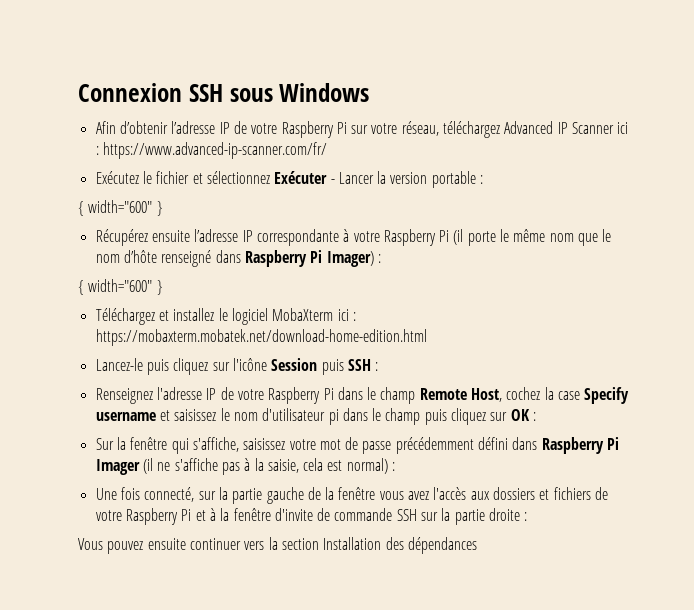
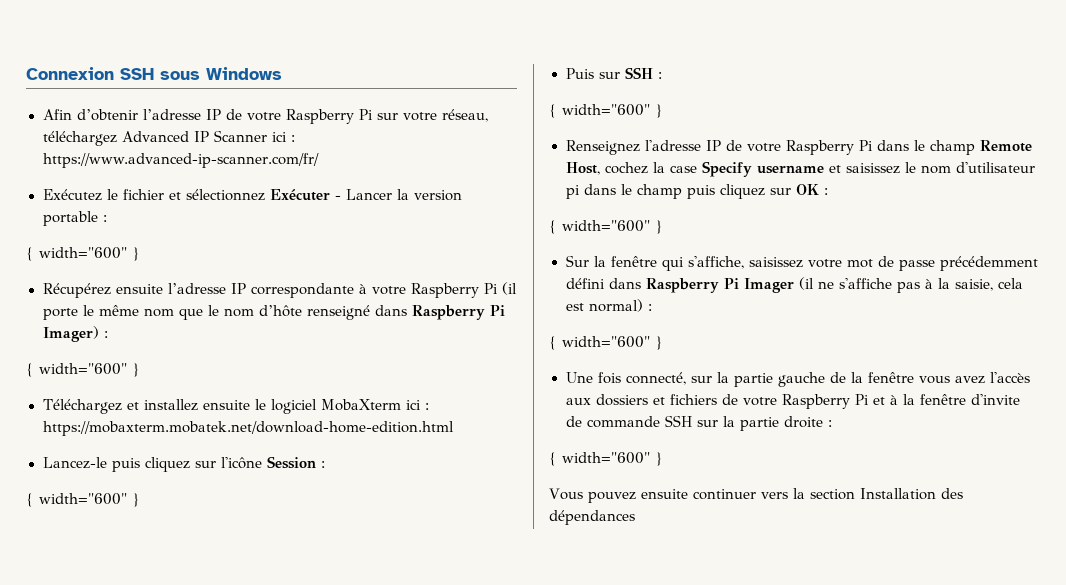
- Téléchargez et installez le logiciel MobaXterm ici : https://mobaxterm.mobatek.net/download-home-edition.html
+ Téléchargez et installez ensuite le logiciel MobaXterm ici : https://mobaxterm.mobatek.net/download-home-edition.html
- Lancez-le puis cliquez sur l'icône Session puis SSH :
+ Lancez-le puis cliquez sur l'icône Session :
+ { width="600" }
+ Puis sur SSH :
+ { width="600" }
  Renseignez l'adresse IP de votre Raspberry Pi dans le champ Remote Host, cochez la case Specify username et saisissez le nom d'utilisateur pi dans le champ puis cliquez sur OK :
+ { width="600" }
  Sur la fenêtre qui s'affiche, saisissez votre mot de passe précédemment défini dans Raspberry Pi Imager (il ne s'affiche pas à la saisie, cela est normal) :
+ { width="600" }
  Une fois connecté, sur la partie gauche de la fenêtre vous avez l'accès aux dossiers et fichiers de votre Raspberry Pi et à la fenêtre d'invite de commande SSH sur la partie droite :
+ { width="600" }

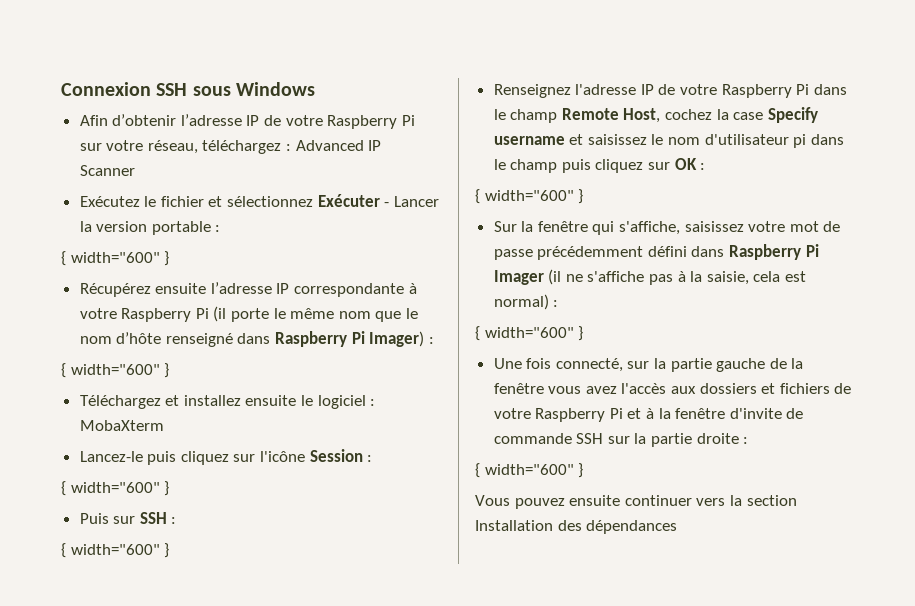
- Afin d’obtenir l’adresse IP de votre Raspberry Pi sur votre réseau, téléchargez Advanced IP Scanner ici : https://www.advanced-ip-scanner.com/fr/
+ Afin d’obtenir l’adresse IP de votre Raspberry Pi sur votre réseau, téléchargez : Advanced IP Scanner
- Téléchargez et installez ensuite le logiciel MobaXterm ici : https://mobaxterm.mobatek.net/download-home-edition.html
+ Téléchargez et installez ensuite le logiciel : MobaXterm

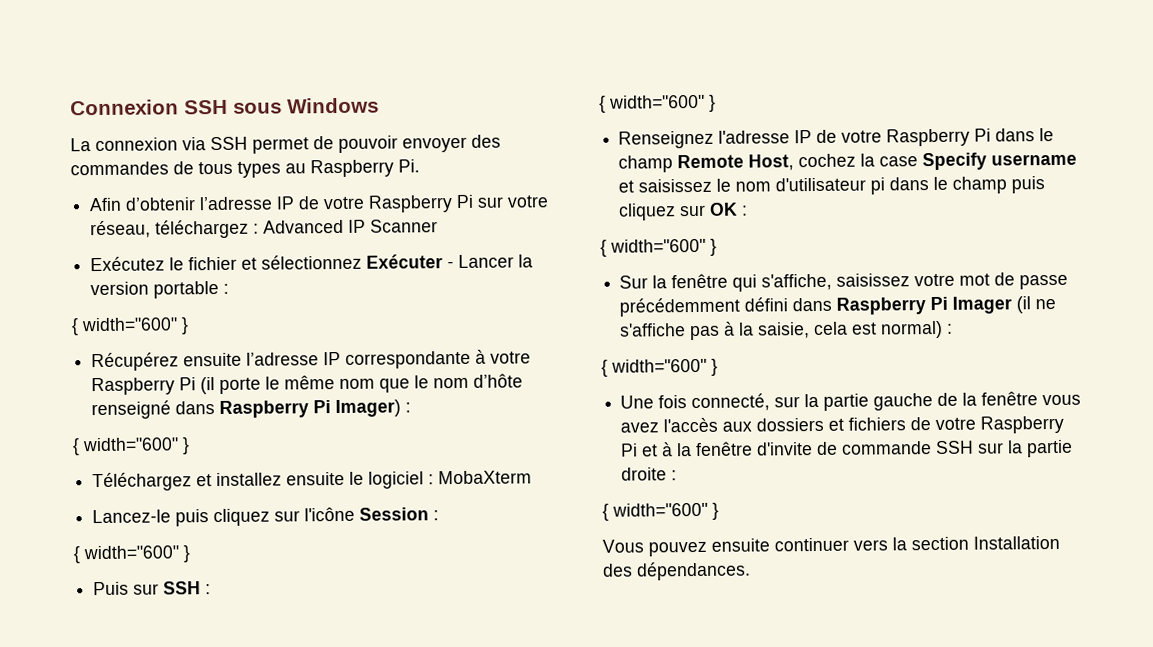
+ La connexion via SSH permet de pouvoir envoyer des commandes de tous types au Raspberry Pi.
- Vous pouvez ensuite continuer vers la section Installation des dépendances
+ Vous pouvez ensuite continuer vers la section Installation des dépendances.

